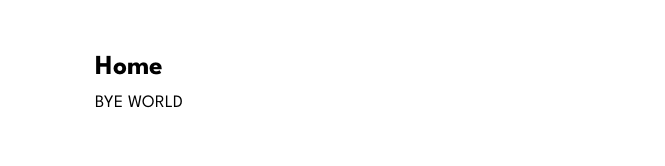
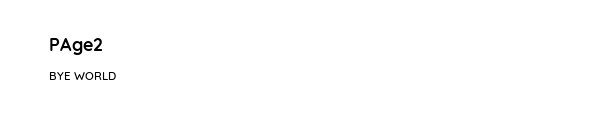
- Home
+ PAge2

